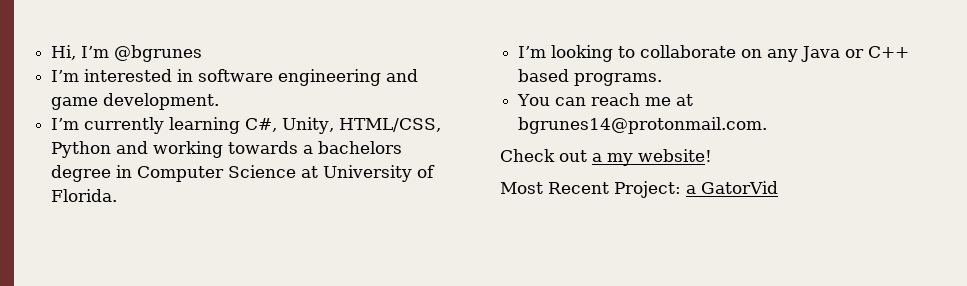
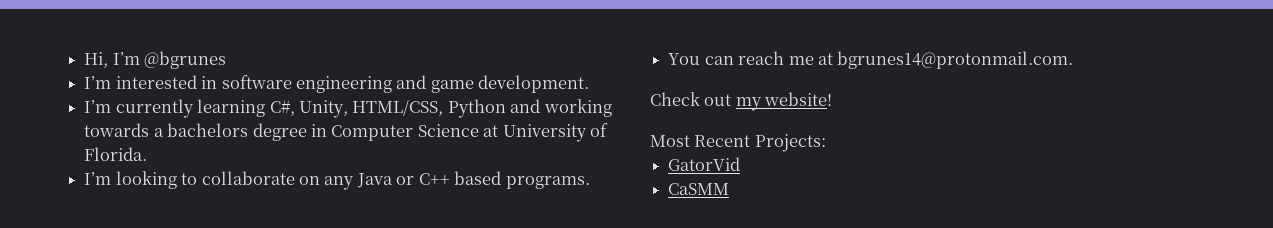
- Check out a my website!
+ Check out my website!
- Most Recent Project: a GatorVid
+ Most Recent Projects:
+ GatorVid
+ CaSMM

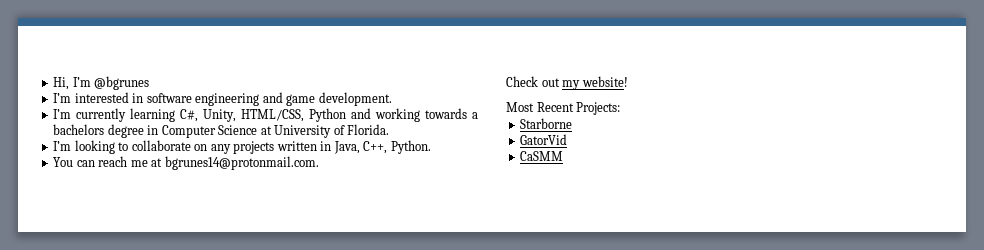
- I’m looking to collaborate on any Java or C++ based programs.
+ I’m looking to collaborate on any projects written in Java, C++, Python.
+ Starborne

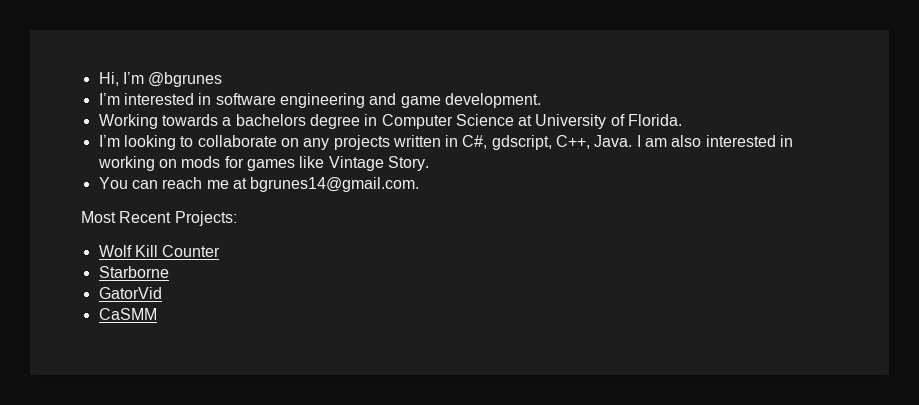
- I’m currently learning C#, Unity, HTML/CSS, Python and working towards a bachelors degree in Computer Science at University of Florida.
+ Working towards a bachelors degree in Computer Science at University of Florida.
- I’m looking to collaborate on any projects written in Java, C++, Python.
+ I’m looking to collaborate on any projects written in C#, gdscript, C++, Java. I am also interested in working on mods for games like Vintage Story.
- You can reach me at bgrunes14@protonmail.com.
- Check out my website!
+ You can reach me at bgrunes14@gmail.com.
+ Wolf Kill Counter

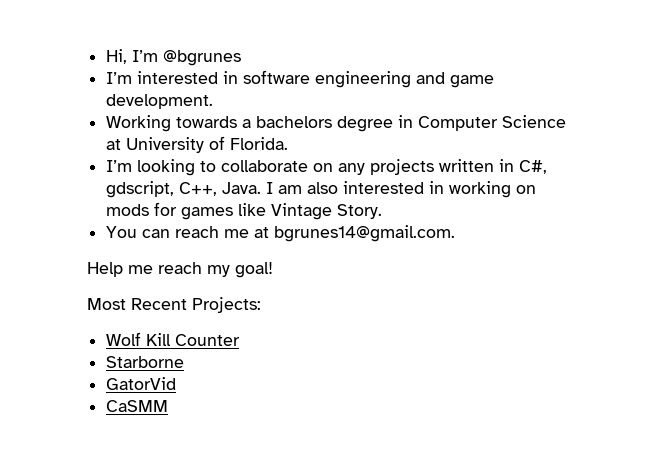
+ Help me reach my goal!

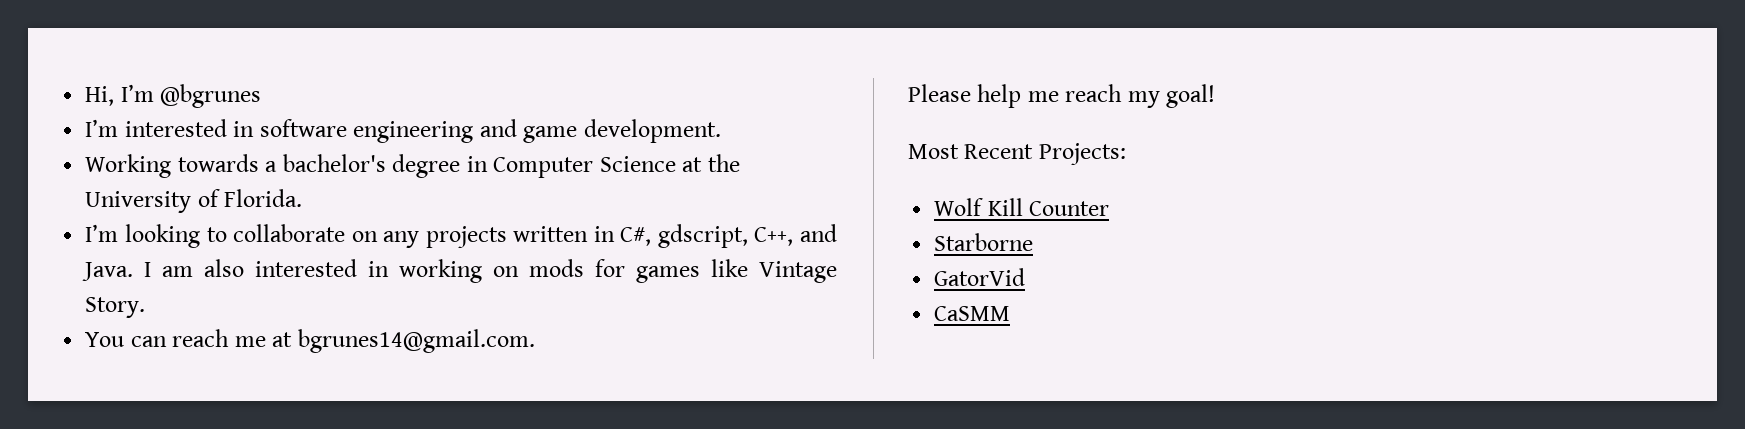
- Working towards a bachelors degree in Computer Science at University of Florida.
+ Working towards a bachelor's degree in Computer Science at the University of Florida.
- I’m looking to collaborate on any projects written in C#, gdscript, C++, Java.
+ I’m looking to collaborate on any projects written in C#, gdscript, C++, and Java.
- Help me reach my goal!
+ Please help me reach my goal!

